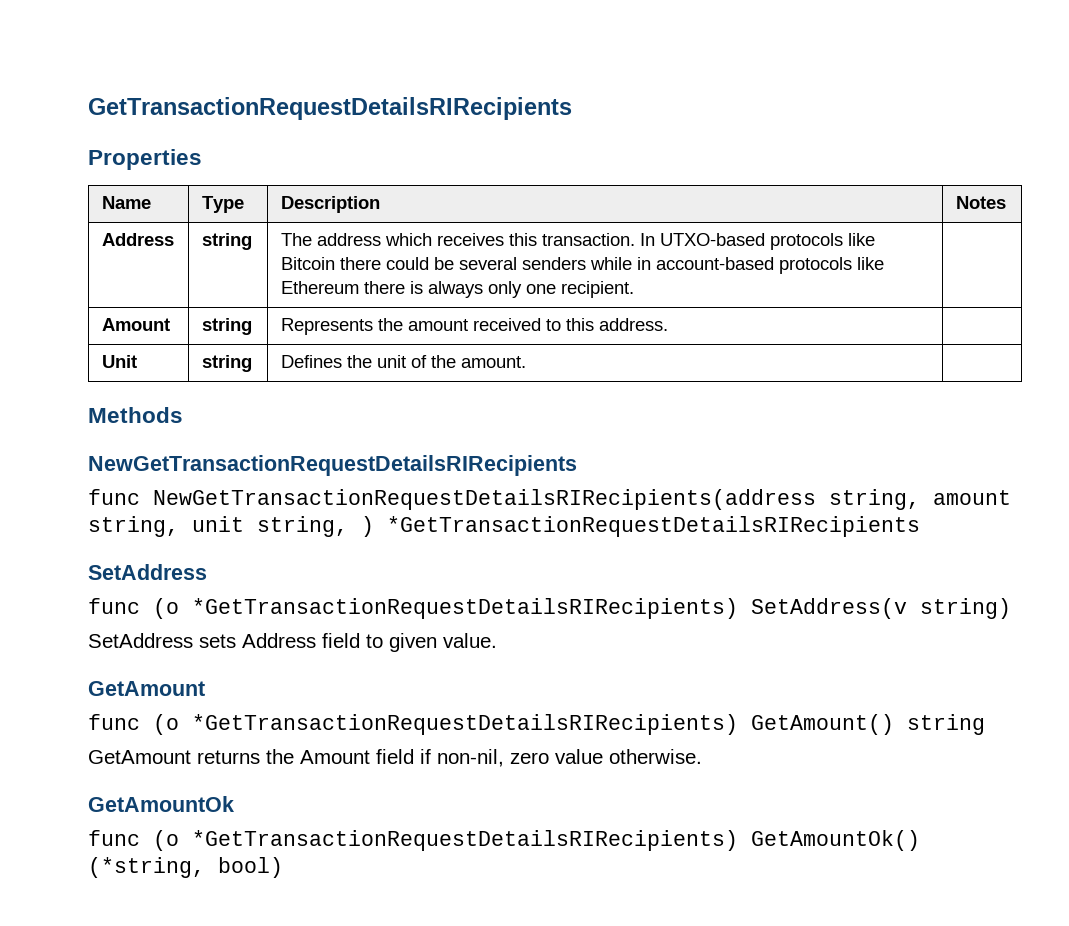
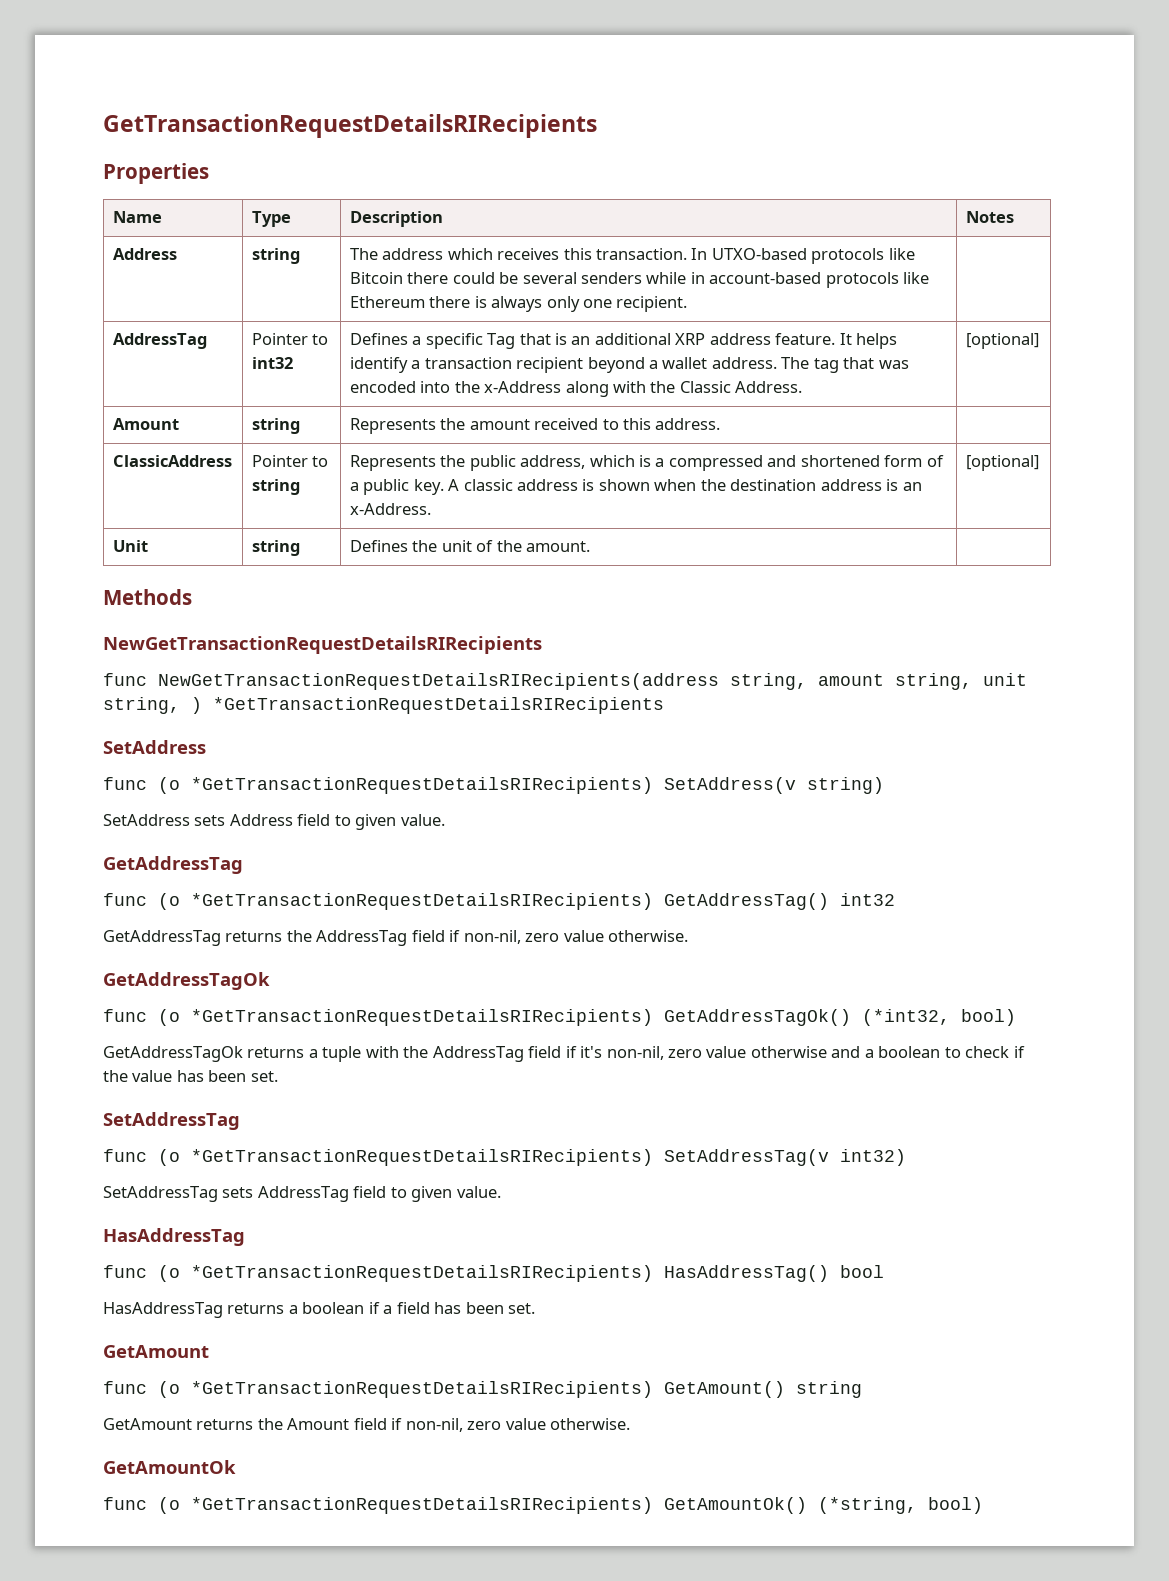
+ AddressTag | Pointer to int32 | Defines a specific Tag that is an additional XRP address feature. It helps identify a transaction recipient beyond a wallet address. The tag that was encoded into the x-Address along with the Classic Address. | [optional]
+ ClassicAddress | Pointer to string | Represents the public address, which is a compressed and shortened form of a public key. A classic address is shown when the destination address is an x-Address. | [optional]
  SetAddress sets Address field to given value.
+ GetAddressTag
+ func (o *GetTransactionRequestDetailsRIRecipients) GetAddressTag() int32
+ GetAddressTag returns the AddressTag field if non-nil, zero value otherwise.
+ GetAddressTagOk
+ func (o *GetTransactionRequestDetailsRIRecipients) GetAddressTagOk() (*int32, bool)
+ GetAddressTagOk returns a tuple with the AddressTag field if it's non-nil, zero value otherwise and a boolean to check if the value has been set.
+ SetAddressTag
+ func (o *GetTransactionRequestDetailsRIRecipients) SetAddressTag(v int32)
+ SetAddressTag sets AddressTag field to given value.
+ HasAddressTag
+ func (o *GetTransactionRequestDetailsRIRecipients) HasAddressTag() bool
+ HasAddressTag returns a boolean if a field has been set.

